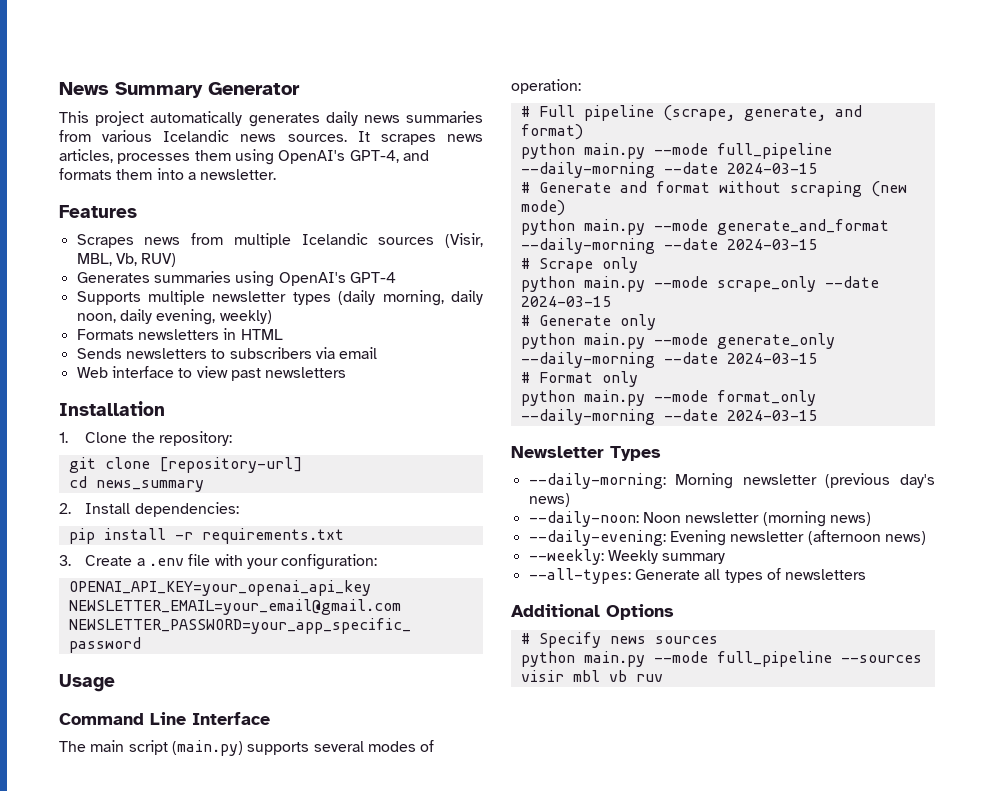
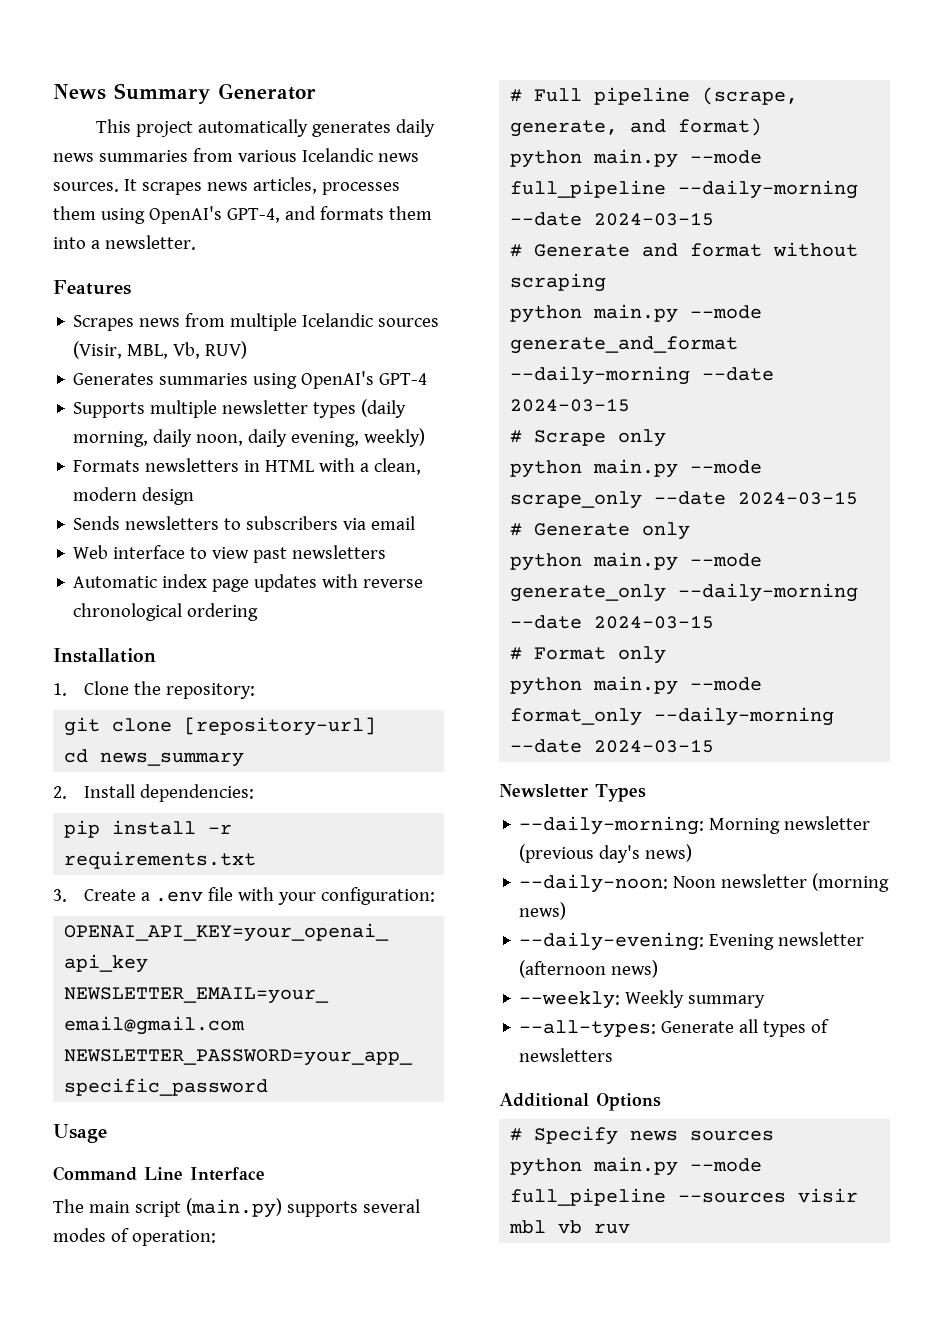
- Formats newsletters in HTML
+ Formats newsletters in HTML with a clean, modern design
+ Automatic index page updates with reverse chronological ordering
- # Generate and format without scraping (new mode)
+ # Generate and format without scraping

